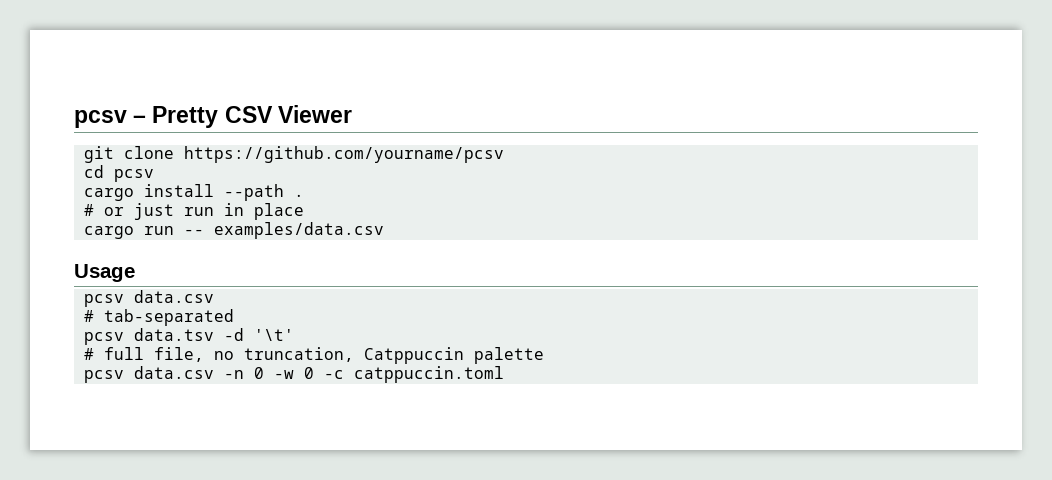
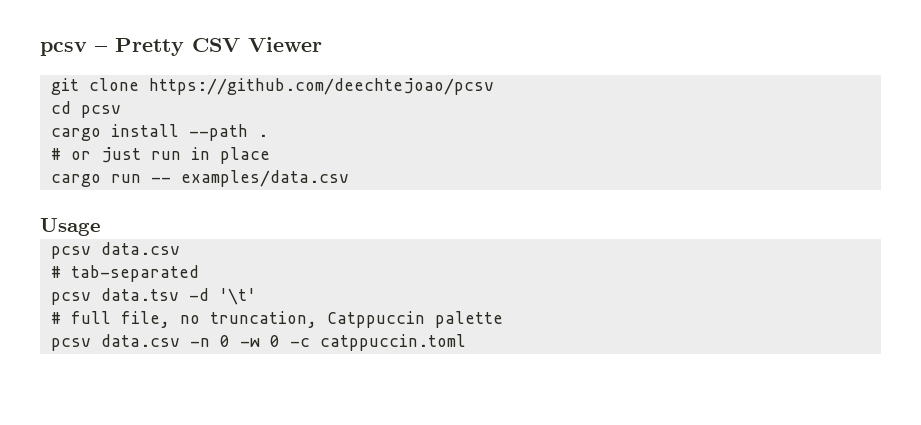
- git clone https://github.com/yourname/pcsv
+ git clone https://github.com/deechtejoao/pcsv

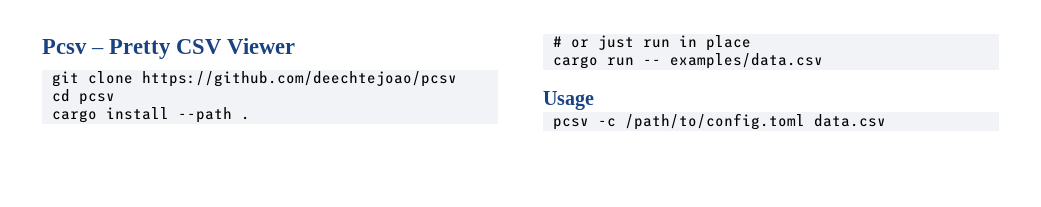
- pcsv – Pretty CSV Viewer
+ Pcsv – Pretty CSV Viewer
  Usage
- pcsv data.csv
- # tab-separated
- pcsv data.tsv -d '\t'
- # full file, no truncation, Catppuccin palette
- pcsv data.csv -n 0 -w 0 -c catppuccin.toml
+ pcsv -c /path/to/config.toml data.csv

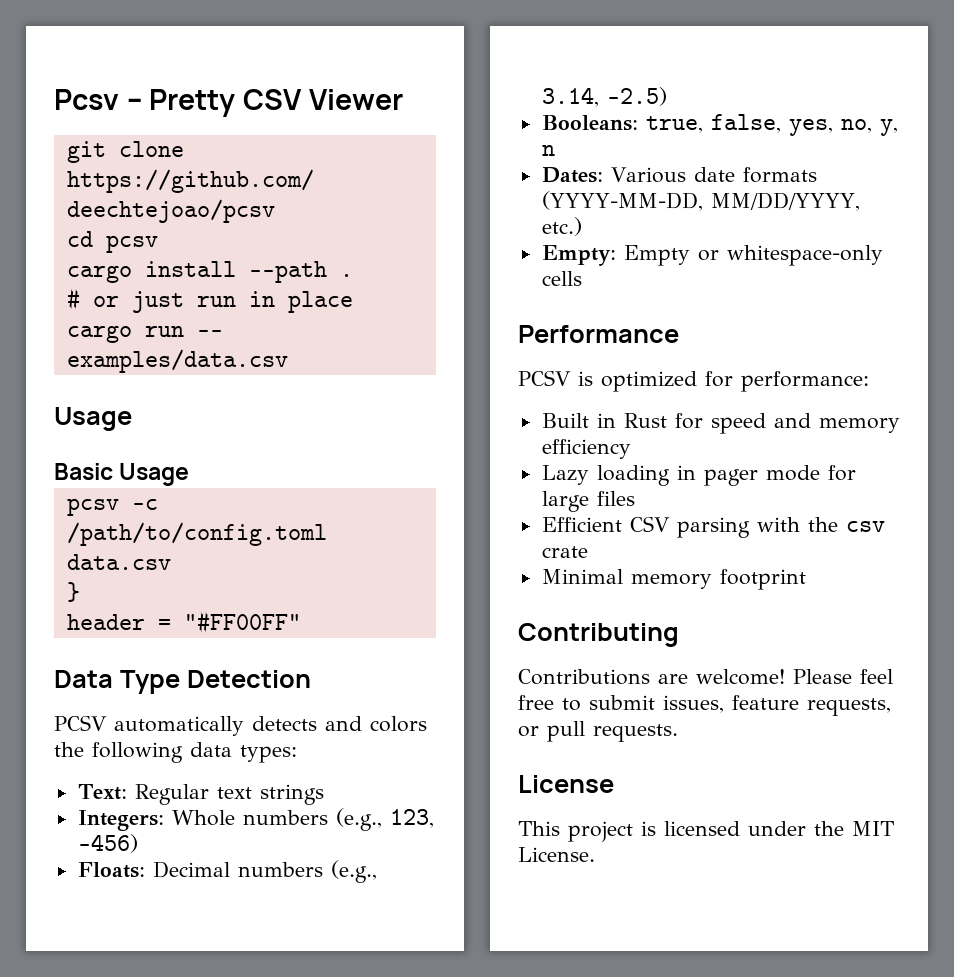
+ Basic Usage
+ }
+ header = "#FF00FF"
+ Data Type Detection
+ PCSV automatically detects and colors the following data types:
+ Text: Regular text strings
+ Integers: Whole numbers (e.g., 123, -456)
+ Floats: Decimal numbers (e.g., 3.14, -2.5)
+ Booleans: true, false, yes, no, y, n
+ Dates: Various date formats (YYYY-MM-DD, MM/DD/YYYY, etc.)
+ Empty: Empty or whitespace-only cells
+ Performance
+ PCSV is optimized for performance:
+ Built in Rust for speed and memory efficiency
+ Lazy loading in pager mode for large files
+ Efficient CSV parsing with the csv crate
+ Minimal memory footprint
+ Contributing
+ Contributions are welcome! Please feel free to submit issues, feature requests, or pull requests.
+ License
+ This project is licensed under the MIT License.

